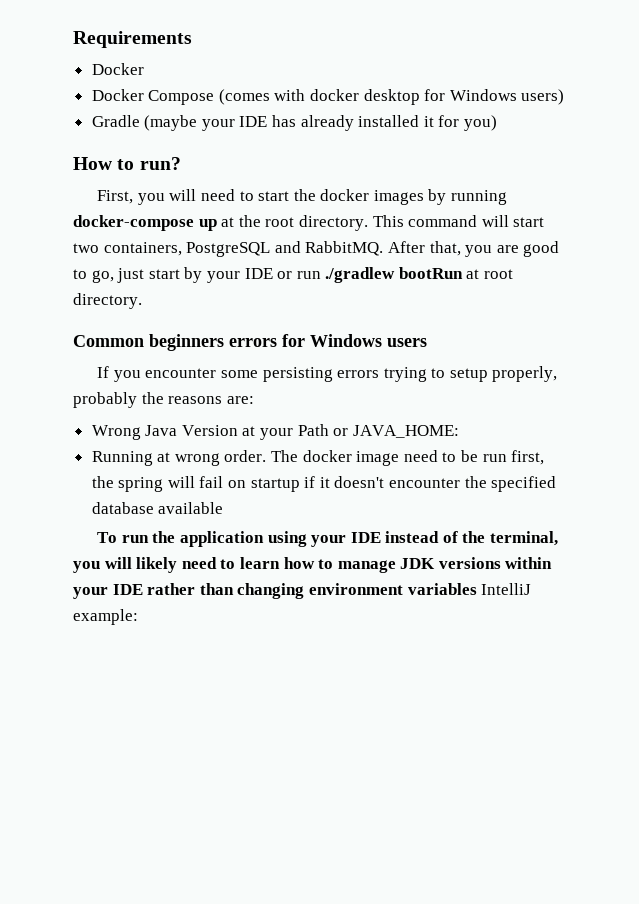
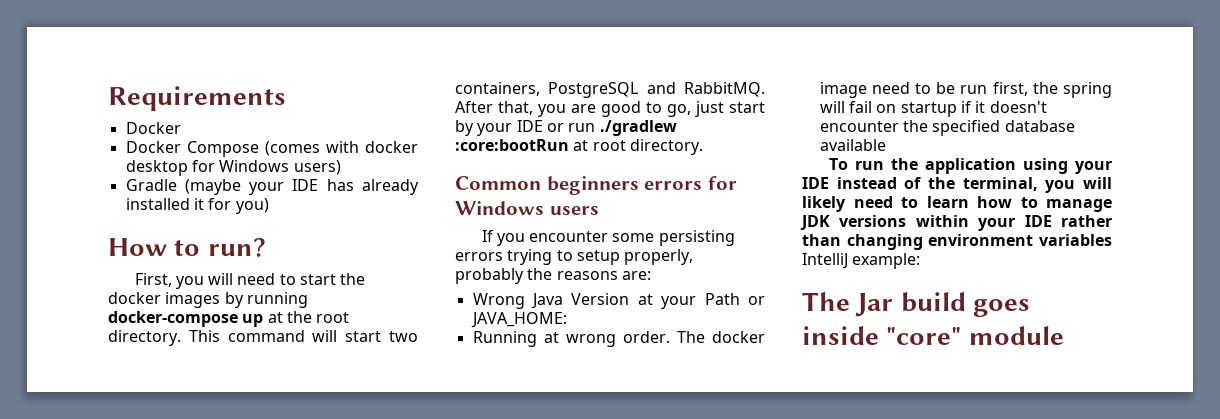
- After that, you are good to go, just start by your IDE or run ./gradlew bootRun at root directory.
+ After that, you are good to go, just start by your IDE or run ./gradlew :core:bootRun at root directory.
+ The Jar build goes inside "core" module

